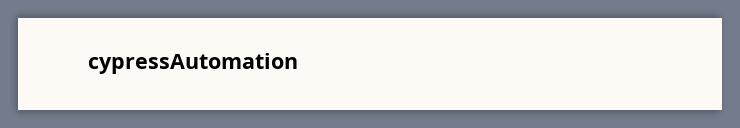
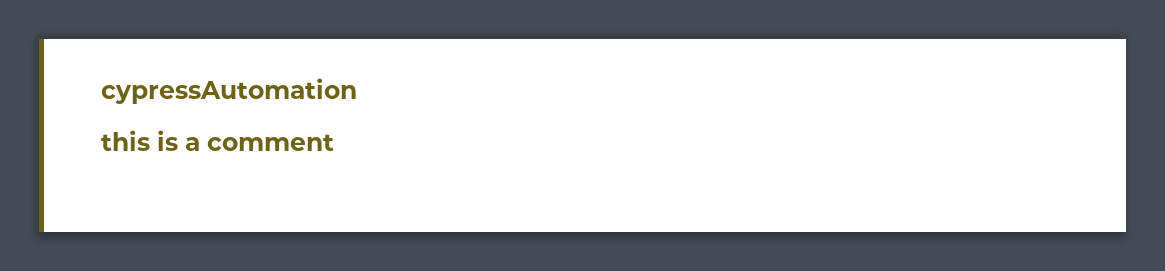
+ this is a comment

